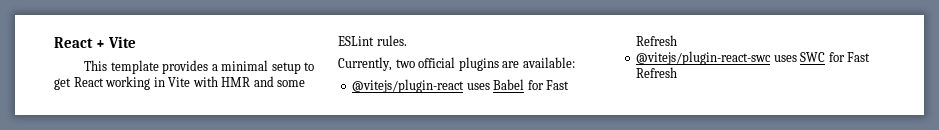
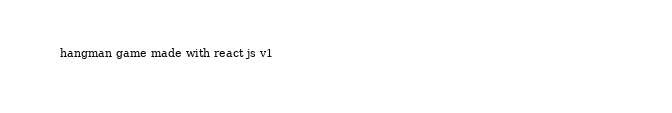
- React + Vite
- This template provides a minimal setup to get React working in Vite with HMR and some ESLint rules.
- Currently, two official plugins are available:
- @vitejs/plugin-react uses Babel for Fast Refresh
- @vitejs/plugin-react-swc uses SWC for Fast Refresh
+ hangman game made with react js v1

